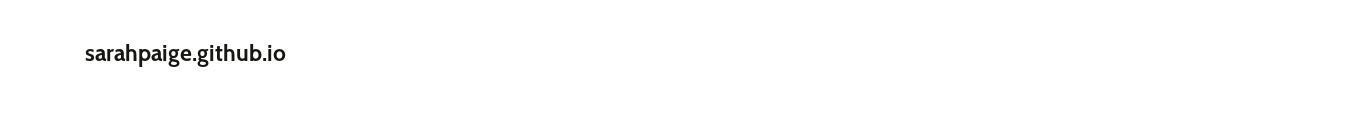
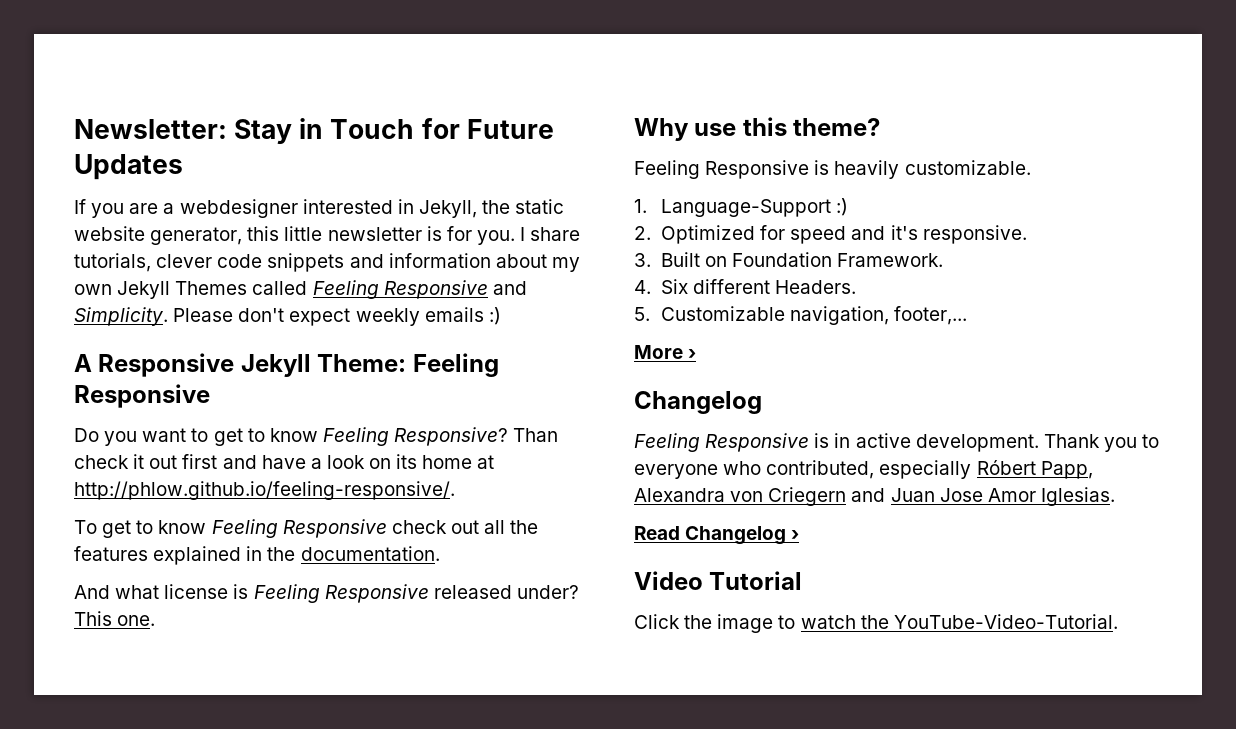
- sarahpaige.github.io
+ Newsletter: Stay in Touch for Future Updates
+ If you are a webdesigner interested in Jekyll, the static website generator, this little newsletter is for you. I share tutorials, clever code snippets and information about my own Jekyll Themes called Feeling Responsive and Simplicity. Please don't expect weekly emails :)
+ A Responsive Jekyll Theme: Feeling Responsive
+ Do you want to get to know Feeling Responsive? Than check it out first and have a look on its home at http://phlow.github.io/feeling-responsive/.
+ To get to know Feeling Responsive check out all the features explained in the documentation.
+ And what license is Feeling Responsive released under? This one.
+ Why use this theme?
+ Feeling Responsive is heavily customizable.
+ 1. Language-Support :)
+ 2. Optimized for speed and it's responsive.
+ 3. Built on Foundation Framework.
+ 4. Six different Headers.
+ 5. Customizable navigation, footer,...
+ More ›
+ Changelog
+ Feeling Responsive is in active development. Thank you to everyone who contributed, especially Róbert Papp, Alexandra von Criegern and Juan Jose Amor Iglesias.
+ Read Changelog ›
+ Video Tutorial
+ Click the image to watch the YouTube-Video-Tutorial.

